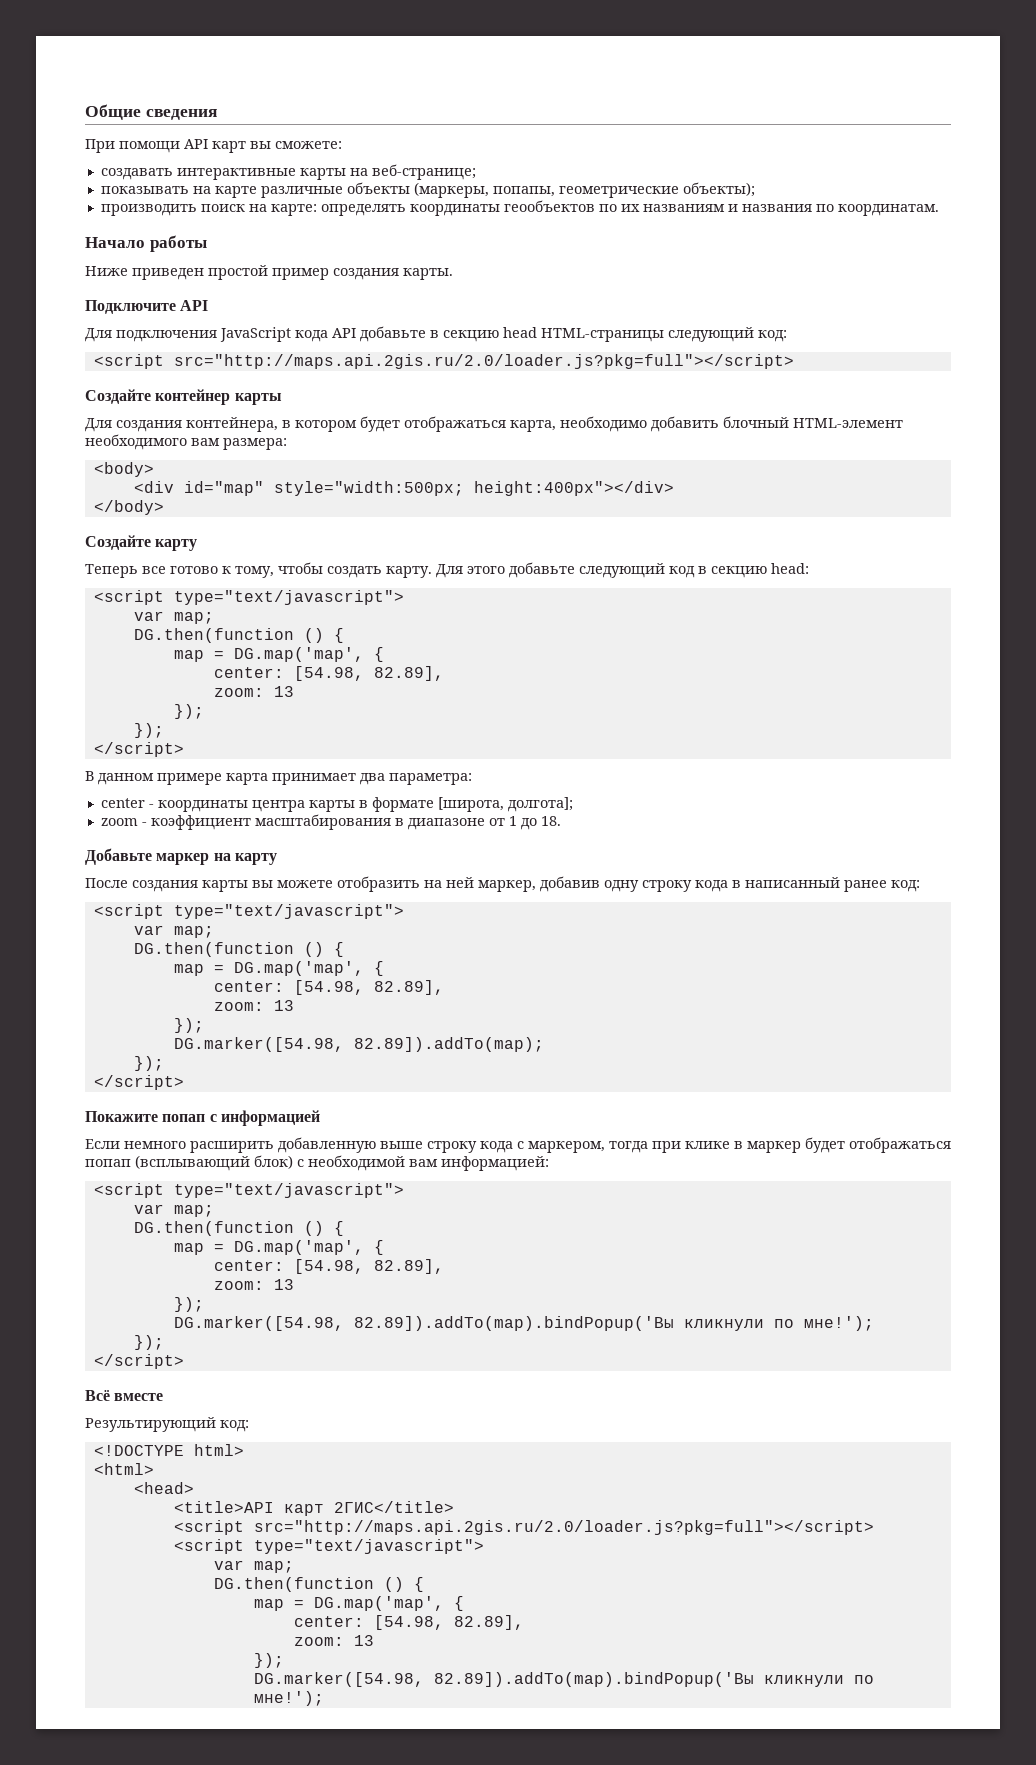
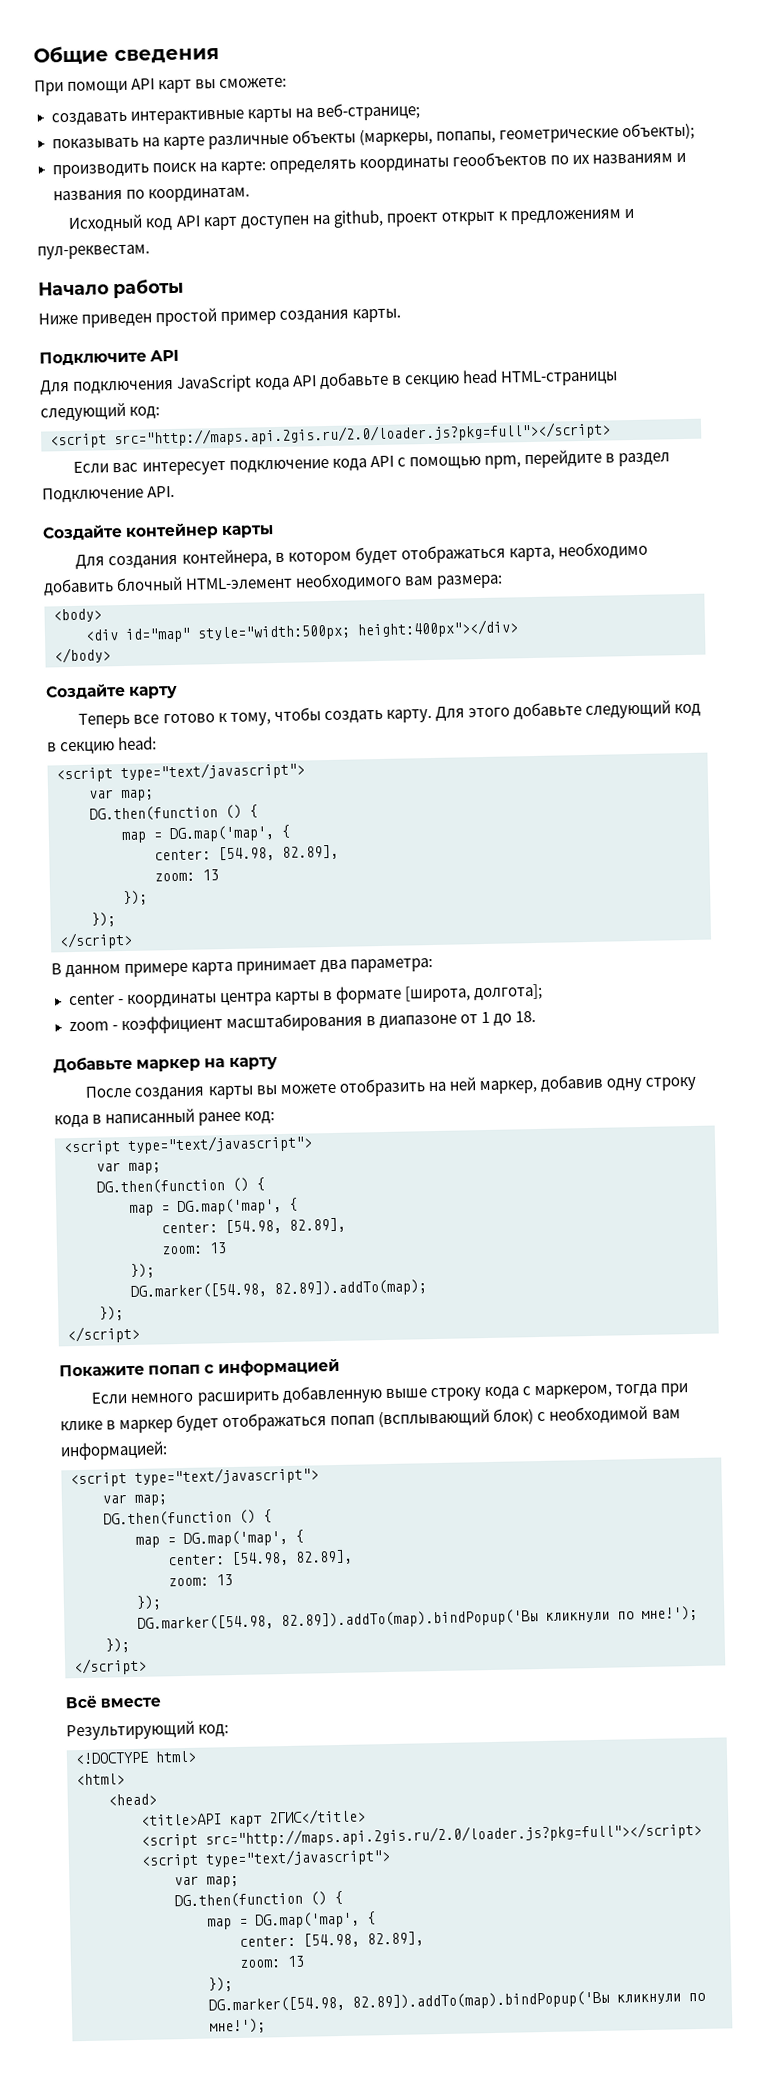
+ Исходный код API карт доступен на github, проект открыт к предложениям и пул-реквестам.
+ Если вас интересует подключение кода API с помощью npm, перейдите в раздел Подключение API.

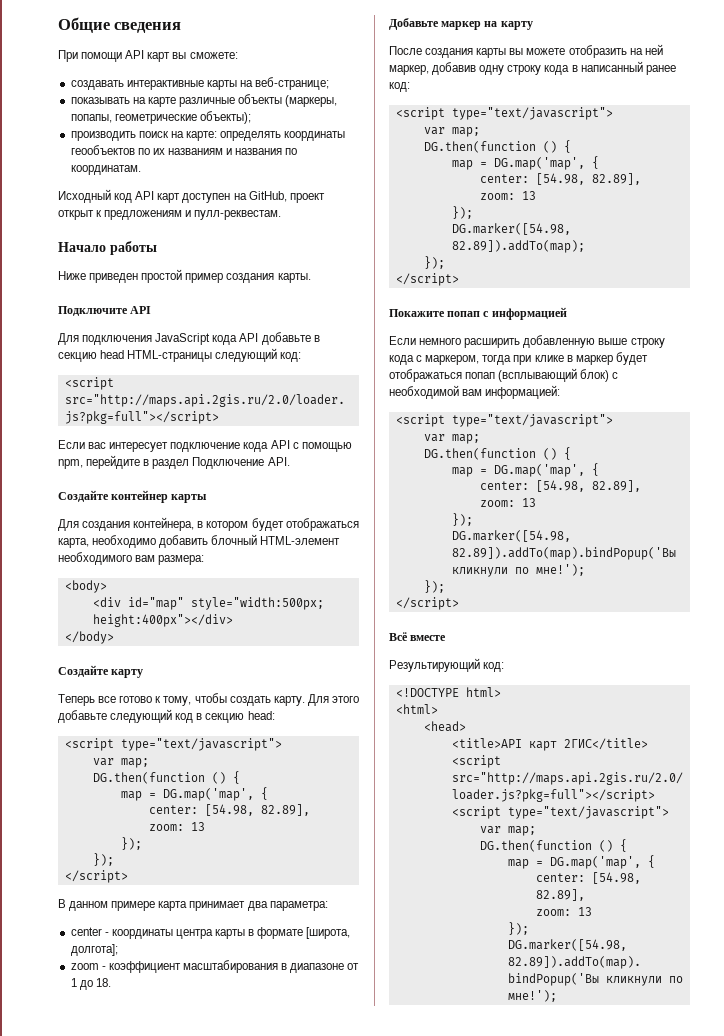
- Исходный код API карт доступен на github, проект открыт к предложениям и пул-реквестам.
+ Исходный код API карт доступен на GitHub, проект открыт к предложениям и пулл-реквестам.

